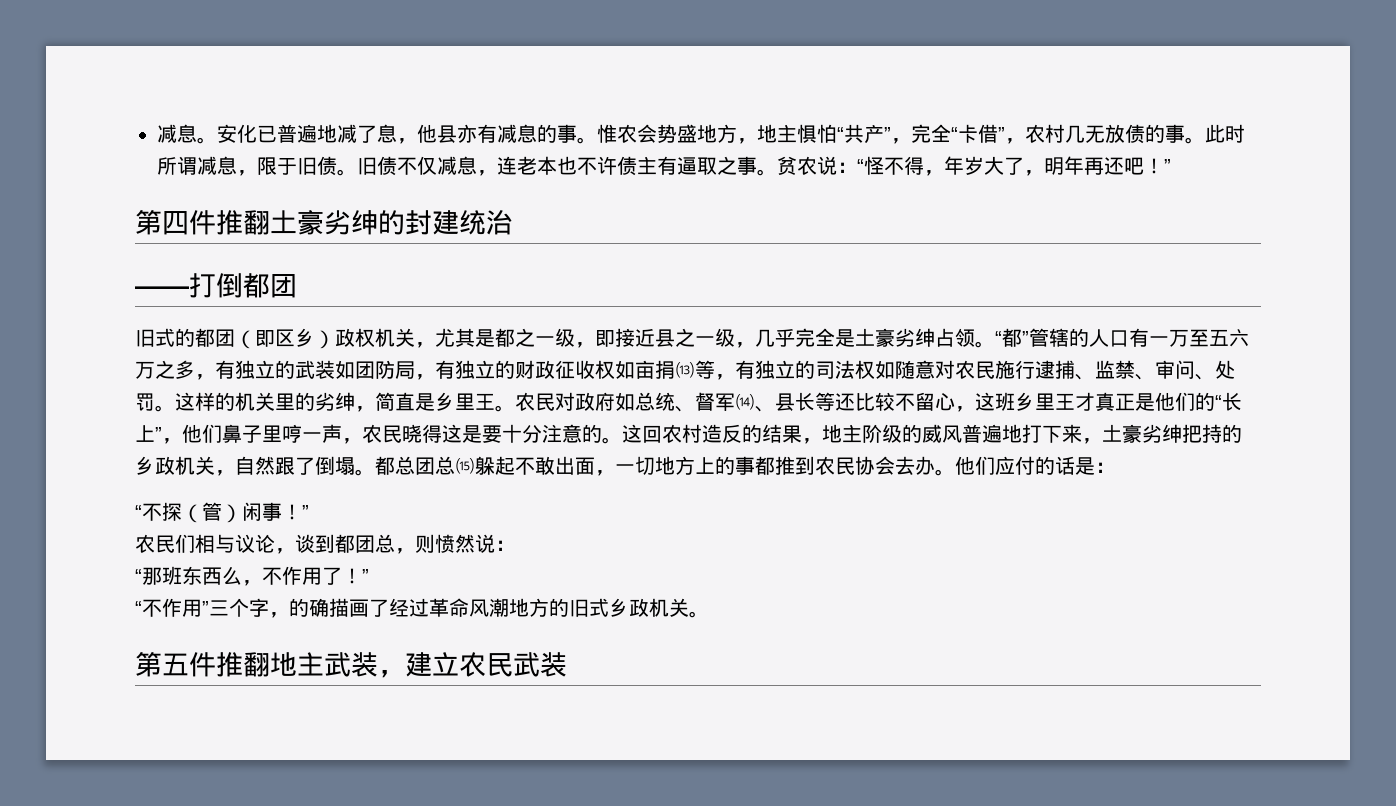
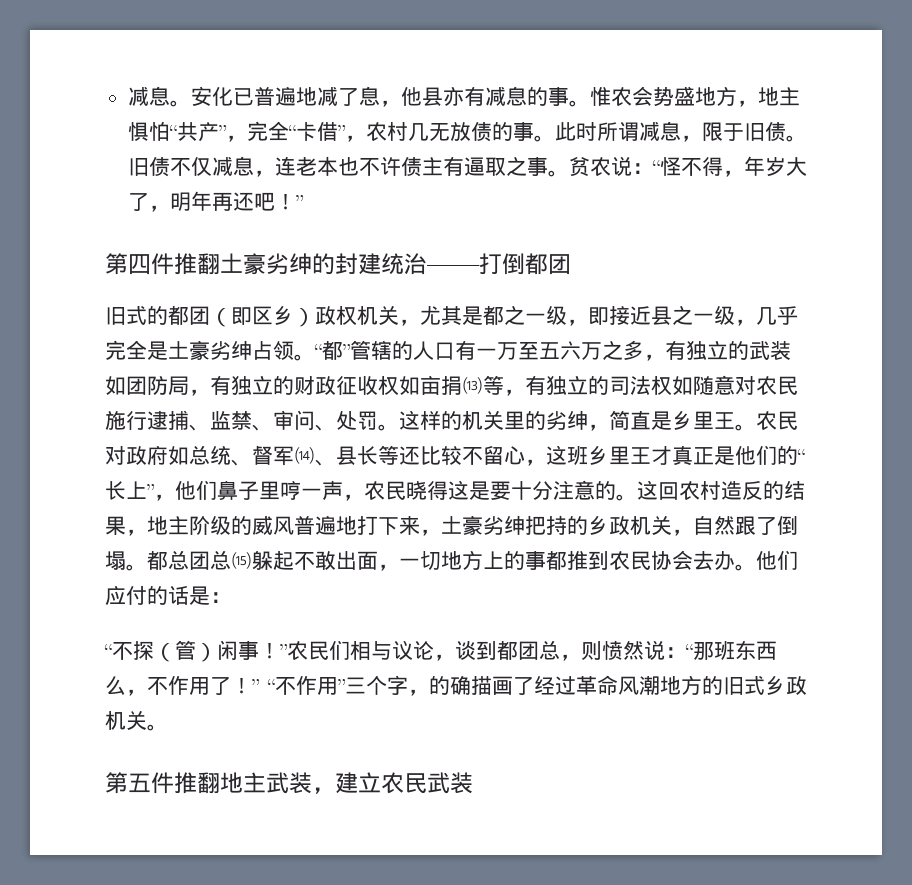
- 第四件推翻土豪劣绅的封建统治
- ——打倒都团
+ 第四件推翻土豪劣绅的封建统治——打倒都团
- “不探（管）闲事！”
- 农民们相与议论，谈到都团总，则愤然说：
- “那班东西么，不作用了！”
- “不作用”三个字，的确描画了经过革命风潮地方的旧式乡政机关。
+ “不探（管）闲事！”农民们相与议论，谈到都团总，则愤然说：“那班东西么，不作用了！” “不作用”三个字，的确描画了经过革命风潮地方的旧式乡政机关。

